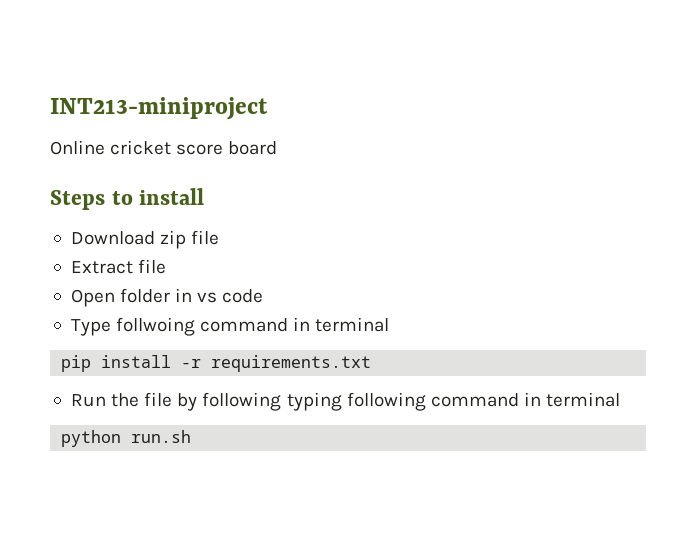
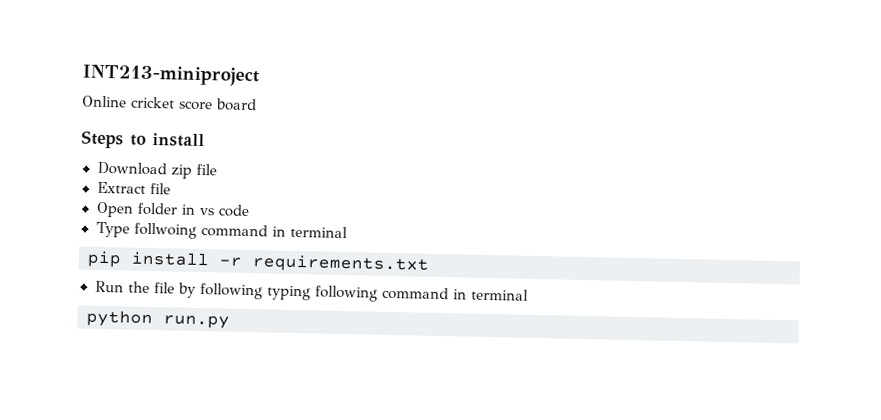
- python run.sh
+ python run.py

